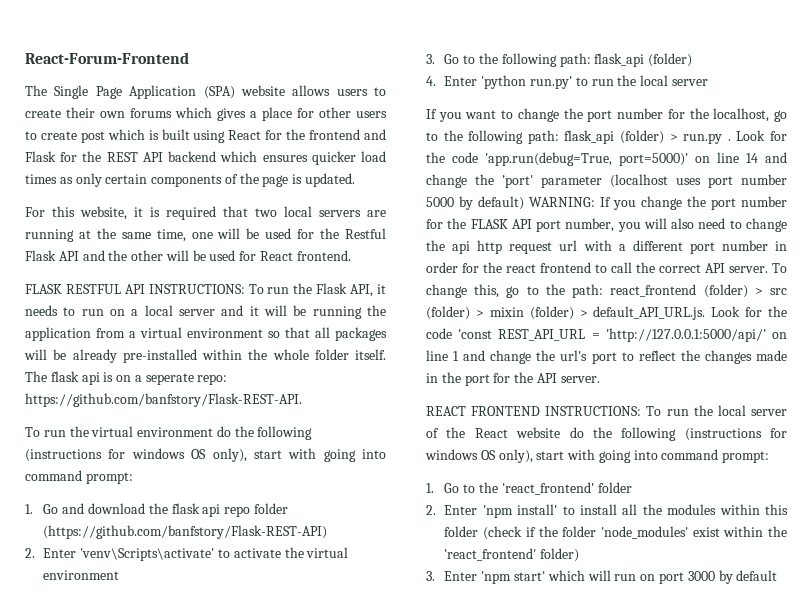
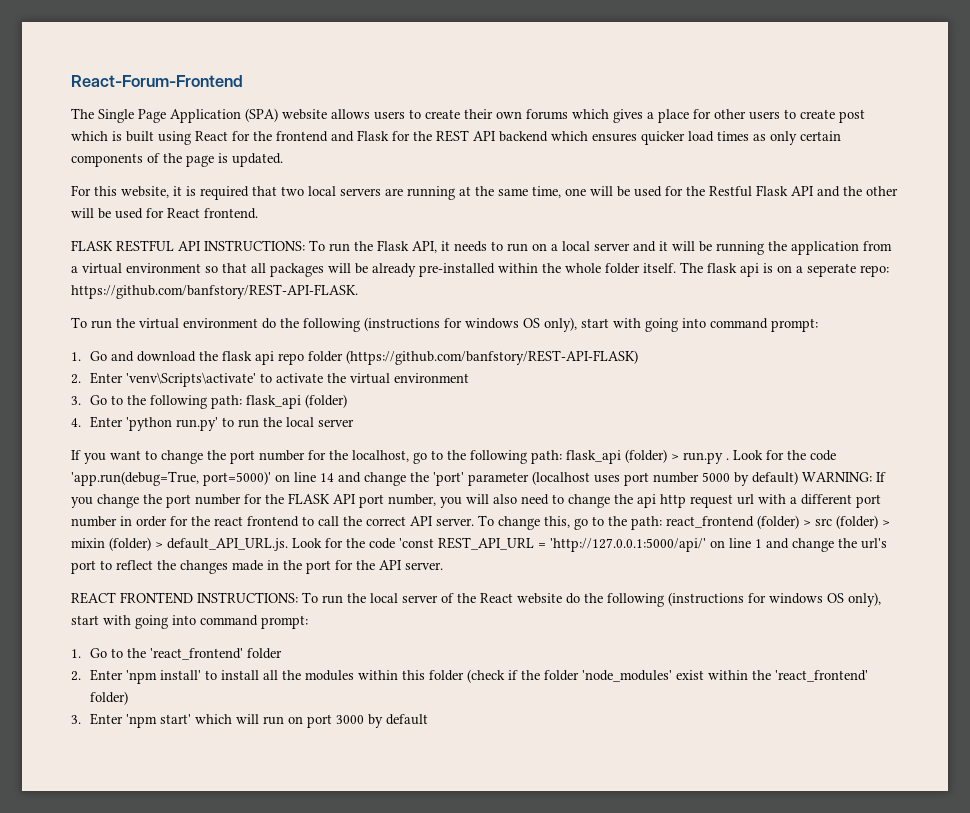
- The flask api is on a seperate repo: https://github.com/banfstory/Flask-REST-API.
+ The flask api is on a seperate repo: https://github.com/banfstory/REST-API-FLASK.
- 1. Go and download the flask api repo folder (https://github.com/banfstory/Flask-REST-API)
+ 1. Go and download the flask api repo folder (https://github.com/banfstory/REST-API-FLASK)

